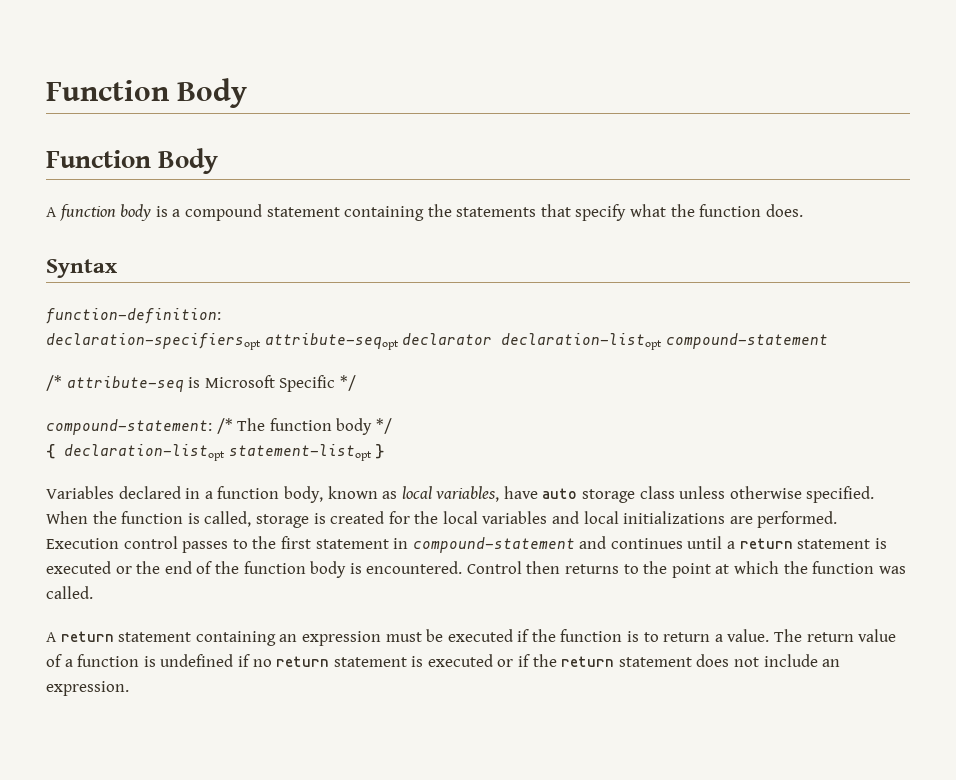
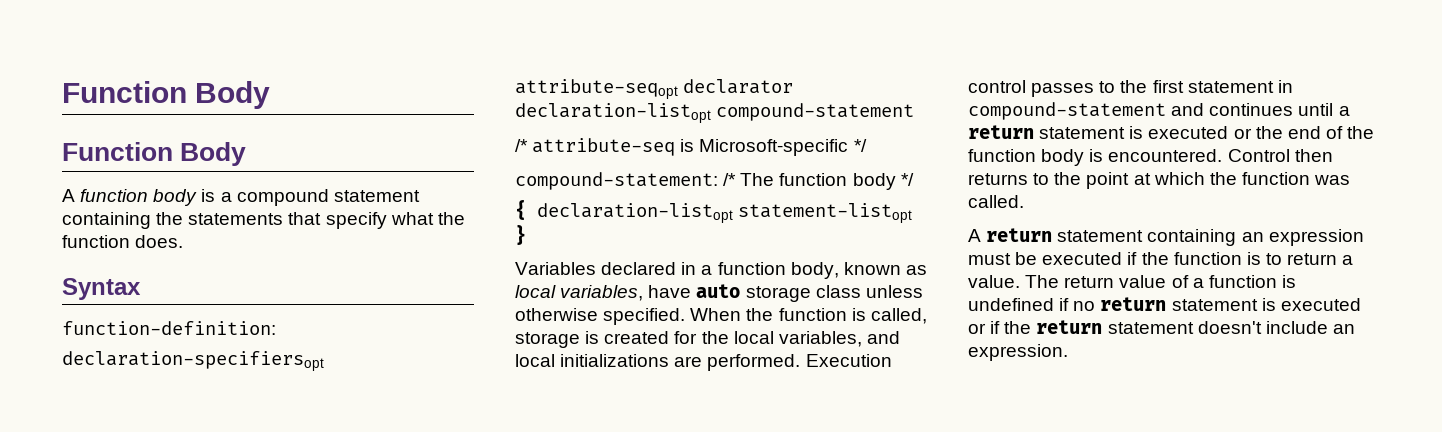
- /* attribute-seq is Microsoft Specific */
+ /* attribute-seq is Microsoft-specific */
- When the function is called, storage is created for the local variables and local initializations are performed.
+ When the function is called, storage is created for the local variables, and local initializations are performed.
- The return value of a function is undefined if no return statement is executed or if the return statement does not include an expression.
+ The return value of a function is undefined if no return statement is executed or if the return statement doesn't include an expression.

